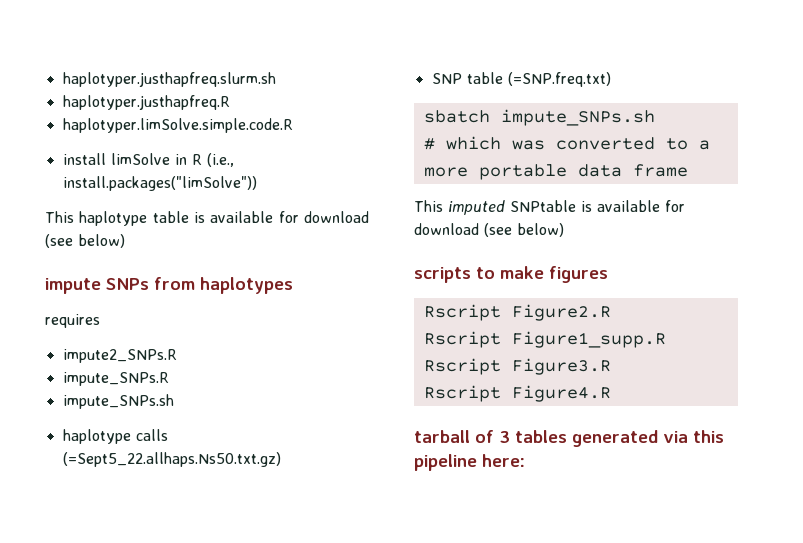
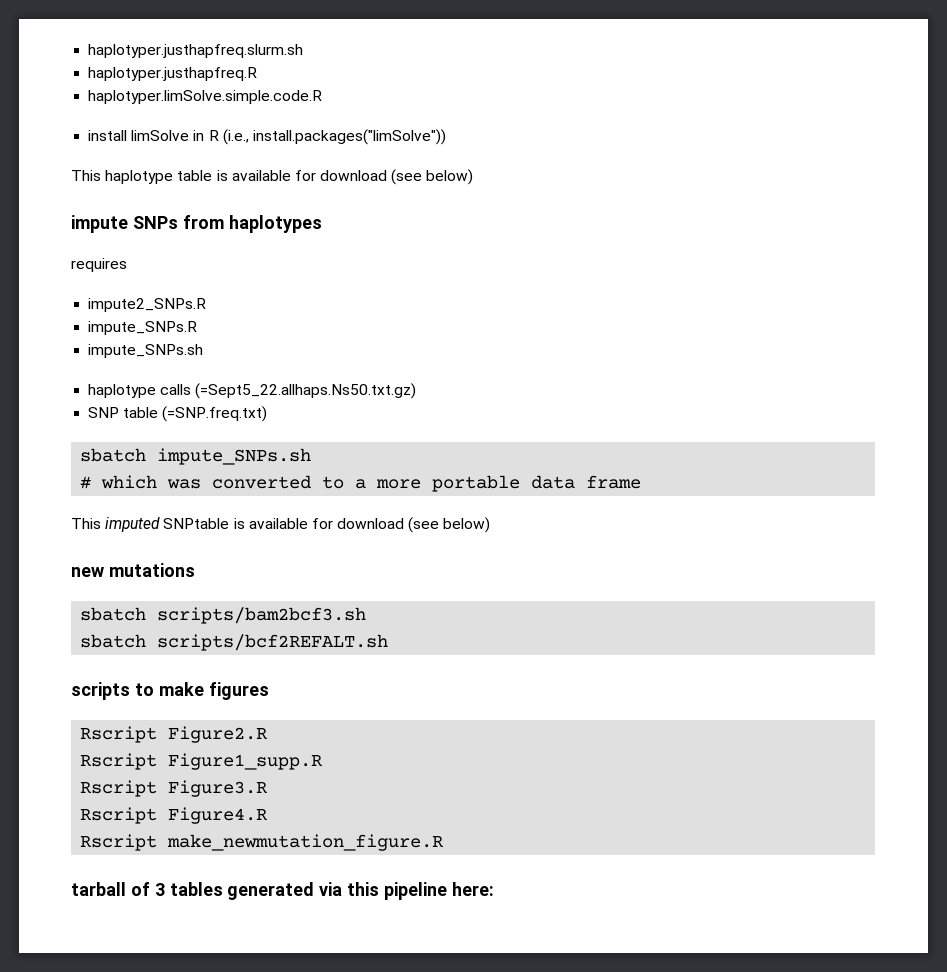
+ new mutations
+ sbatch scripts/bam2bcf3.sh
+ sbatch scripts/bcf2REFALT.sh
+ Rscript make_newmutation_figure.R

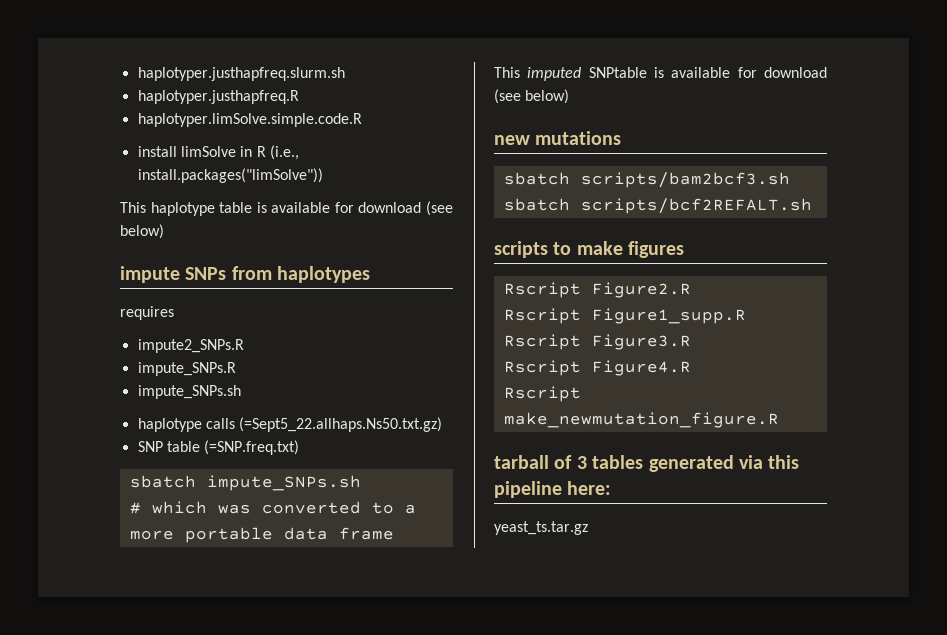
+ yeast_ts.tar.gz

